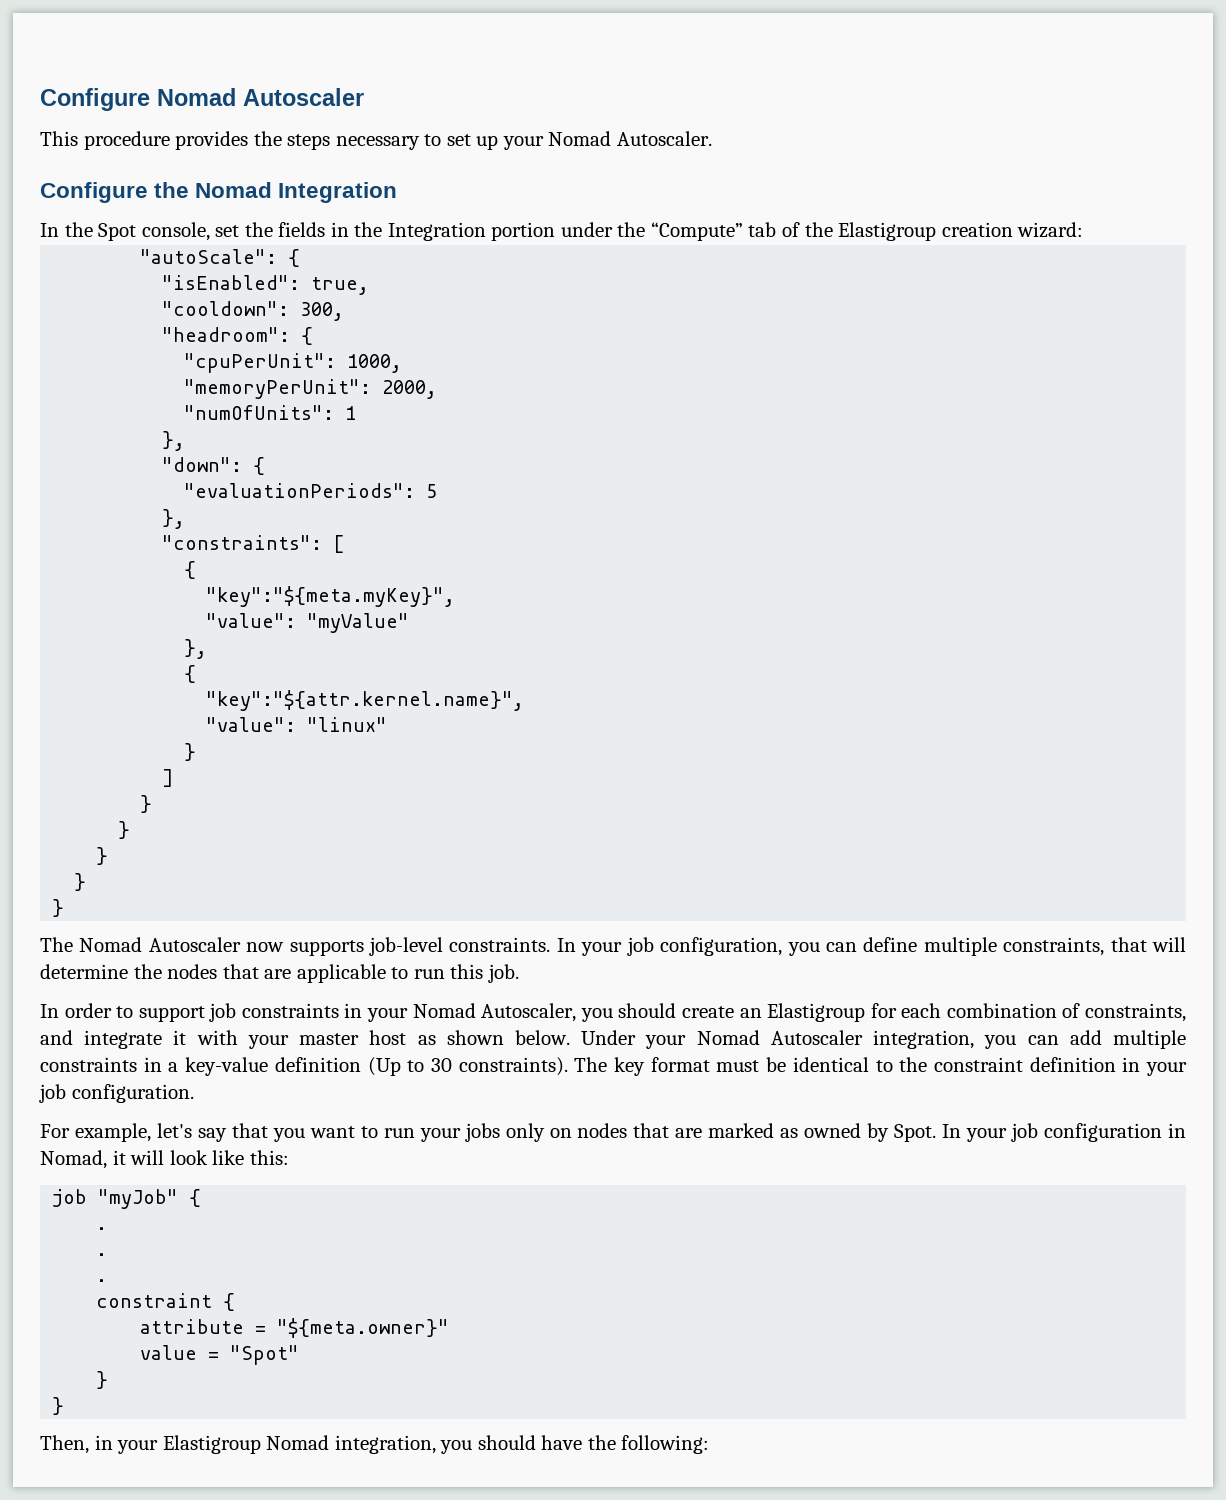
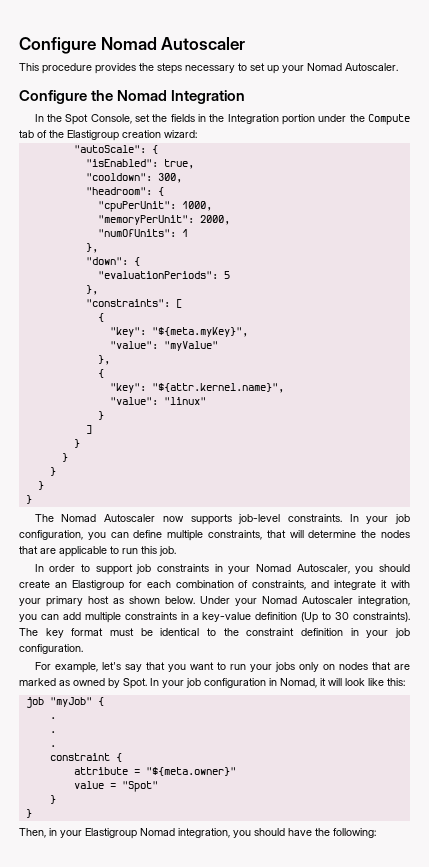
- In the Spot console, set the fields in the Integration portion under the “Compute” tab of the Elastigroup creation wizard:
+ In the Spot Console, set the fields in the Integration portion under the Compute tab of the Elastigroup creation wizard:
- "key":"${meta.myKey}",
+ "key": "${meta.myKey}",
- "key":"${attr.kernel.name}",
+ "key": "${attr.kernel.name}",
- In order to support job constraints in your Nomad Autoscaler, you should create an Elastigroup for each combination of constraints, and integrate it with your master host as shown below.
+ In order to support job constraints in your Nomad Autoscaler, you should create an Elastigroup for each combination of constraints, and integrate it with your primary host as shown below.

